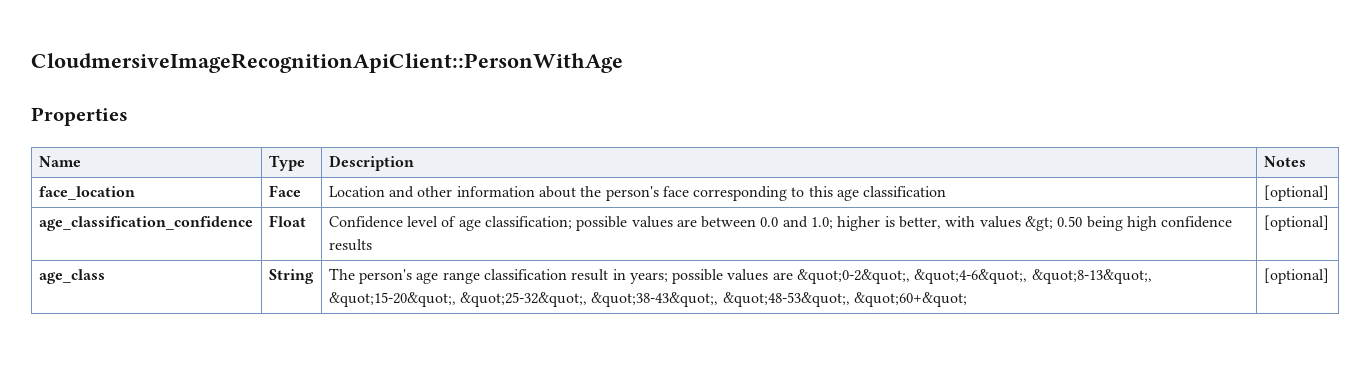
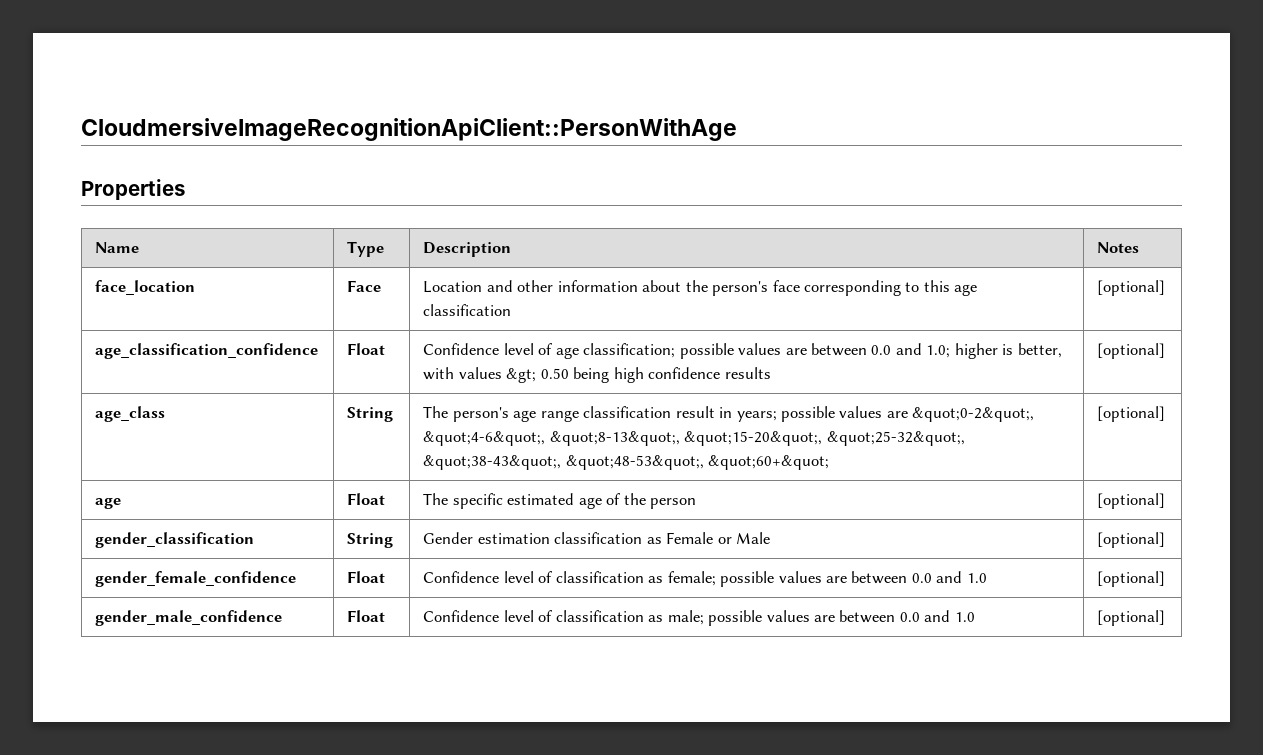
+ age | Float | The specific estimated age of the person | [optional]
+ gender_classification | String | Gender estimation classification as Female or Male | [optional]
+ gender_female_confidence | Float | Confidence level of classification as female; possible values are between 0.0 and 1.0 | [optional]
+ gender_male_confidence | Float | Confidence level of classification as male; possible values are between 0.0 and 1.0 | [optional]

